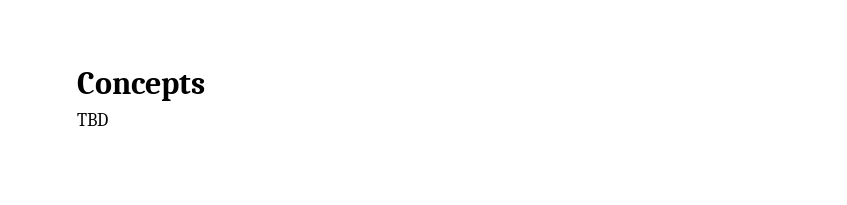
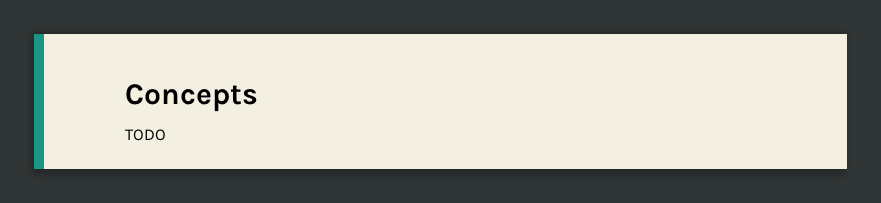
- TBD
+ TODO

